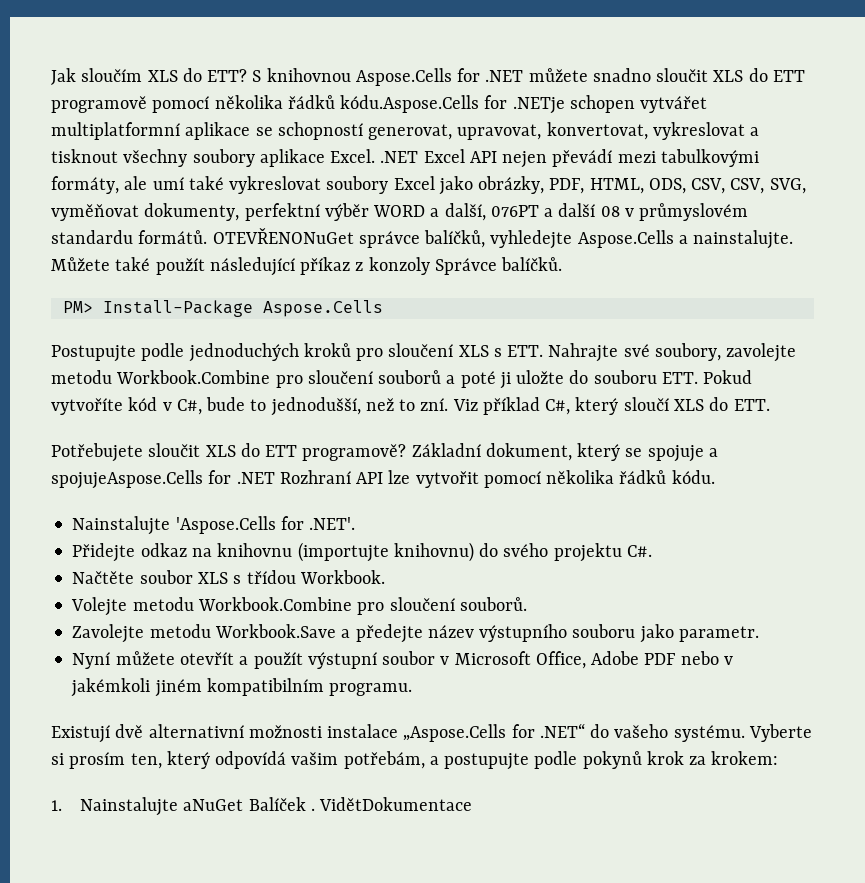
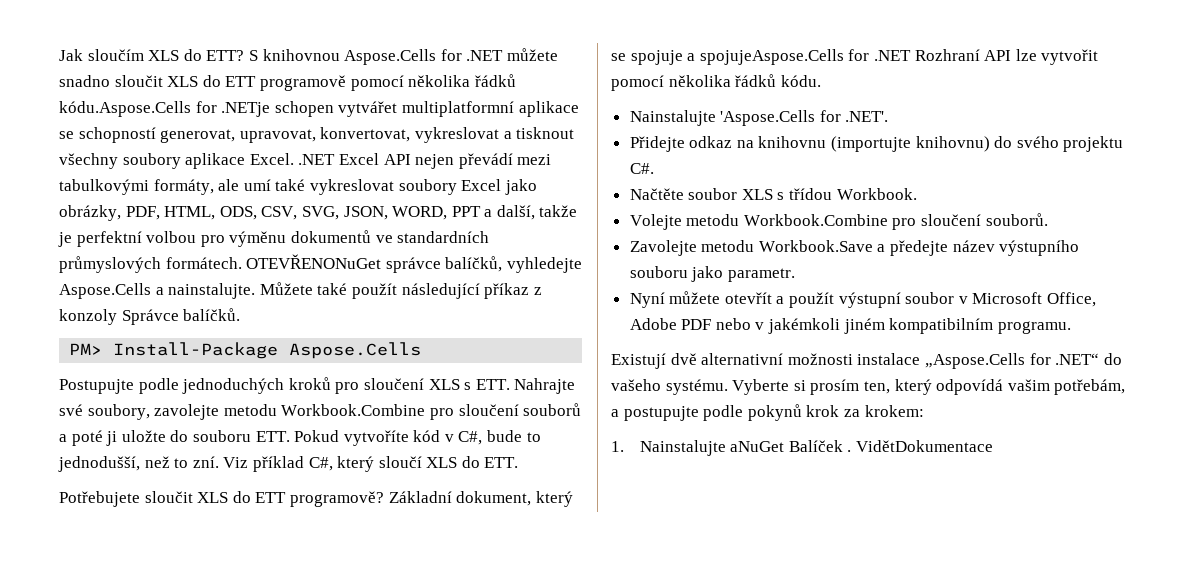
- S knihovnou Aspose.Cells for .NET můžete snadno sloučit XLS do ETT programově pomocí několika řádků kódu.Aspose.Cells for .NETje schopen vytvářet multiplatformní aplikace se schopností generovat, upravovat, konvertovat, vykreslovat a tisknout všechny soubory aplikace Excel. .NET Excel API nejen převádí mezi tabulkovými formáty, ale umí také vykreslovat soubory Excel jako obrázky, PDF, HTML, ODS, CSV, CSV, SVG, vyměňovat dokumenty, perfektní výběr WORD a další, 076PT a další 08 v průmyslovém standardu formátů.
+ S knihovnou Aspose.Cells for .NET můžete snadno sloučit XLS do ETT programově pomocí několika řádků kódu.Aspose.Cells for .NETje schopen vytvářet multiplatformní aplikace se schopností generovat, upravovat, konvertovat, vykreslovat a tisknout všechny soubory aplikace Excel. .NET Excel API nejen převádí mezi tabulkovými formáty, ale umí také vykreslovat soubory Excel jako obrázky, PDF, HTML, ODS, CSV, SVG, JSON, WORD, PPT a další, takže je perfektní volbou pro výměnu dokumentů ve standardních průmyslových formátech.

